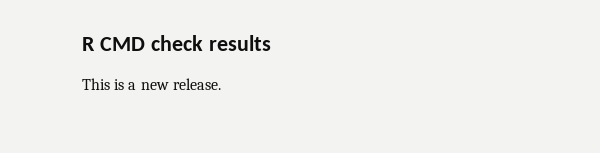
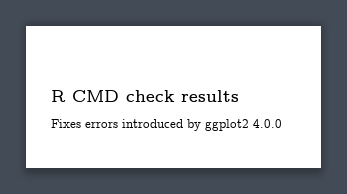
- This is a new release.
+ Fixes errors introduced by ggplot2 4.0.0

